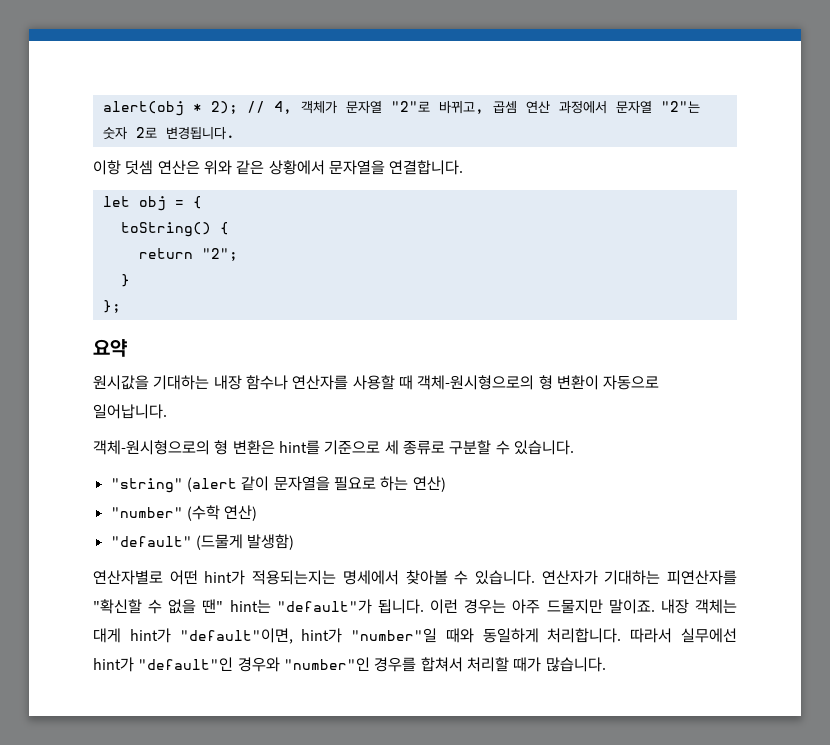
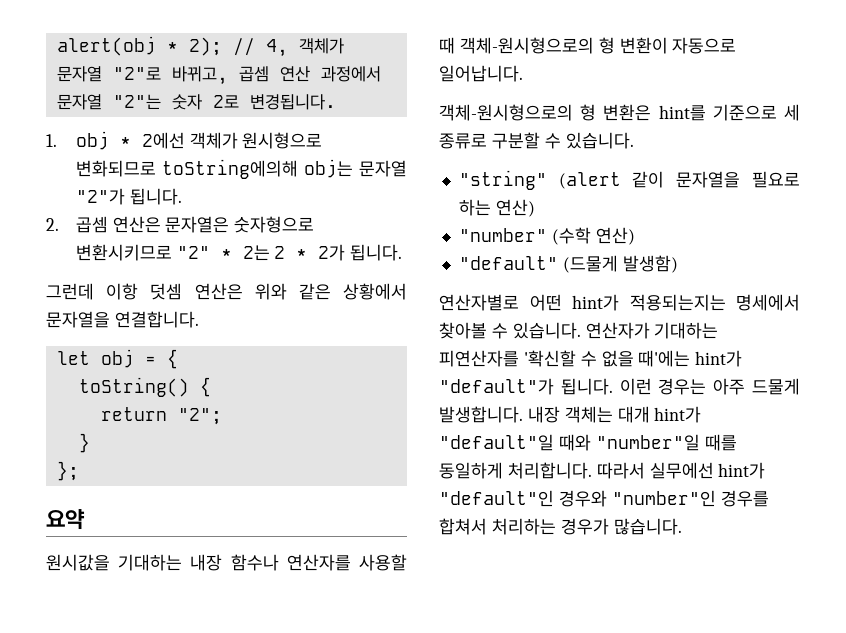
- 이항 덧셈 연산은 위와 같은 상황에서 문자열을 연결합니다.
+ 1. obj * 2에선 객체가 원시형으로 변화되므로 toString에의해 obj는 문자열 "2"가 됩니다.
+ 2. 곱셈 연산은 문자열은 숫자형으로 변환시키므로 "2" * 2는 2 * 2가 됩니다.
+ 그런데 이항 덧셈 연산은 위와 같은 상황에서 문자열을 연결합니다.
- 연산자가 기대하는 피연산자를 "확신할 수 없을 땐" hint는 "default"가 됩니다.
+ 연산자가 기대하는 피연산자를 '확신할 수 없을 때'에는 hint가 "default"가 됩니다.
- 이런 경우는 아주 드물지만 말이죠. 내장 객체는 대게 hint가 "default"이면, hint가 "number"일 때와 동일하게 처리합니다.
+ 이런 경우는 아주 드물게 발생합니다. 내장 객체는 대개 hint가 "default"일 때와 "number"일 때를 동일하게 처리합니다.
- 따라서 실무에선 hint가 "default"인 경우와 "number"인 경우를 합쳐서 처리할 때가 많습니다.
+ 따라서 실무에선 hint가 "default"인 경우와 "number"인 경우를 합쳐서 처리하는 경우가 많습니다.

